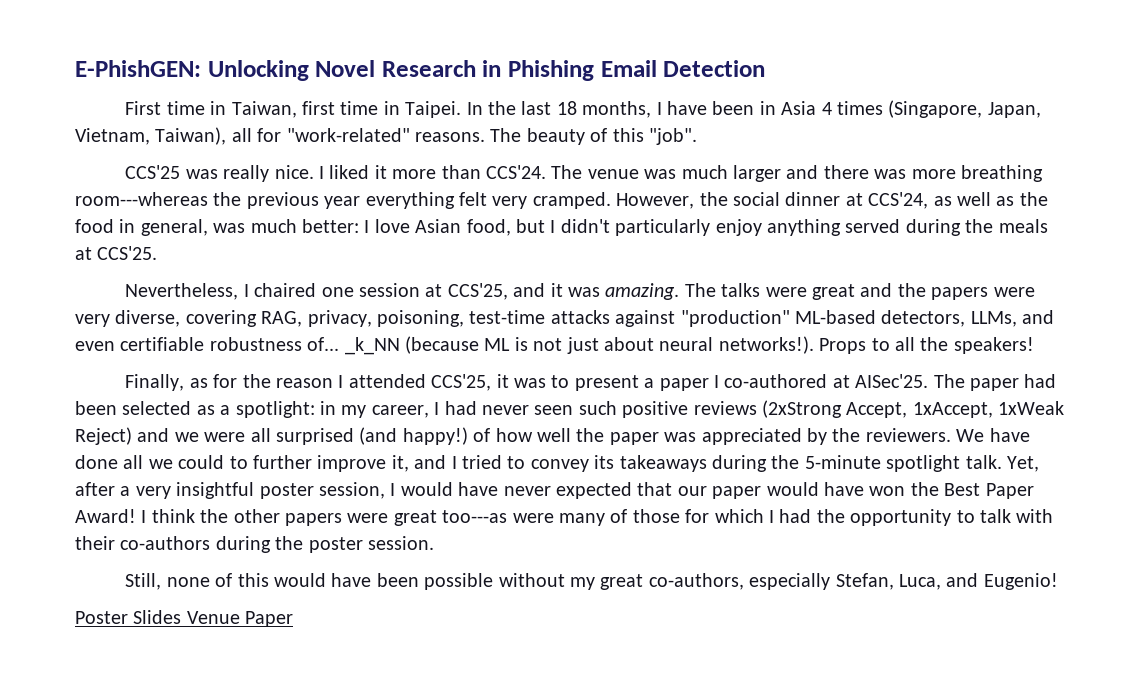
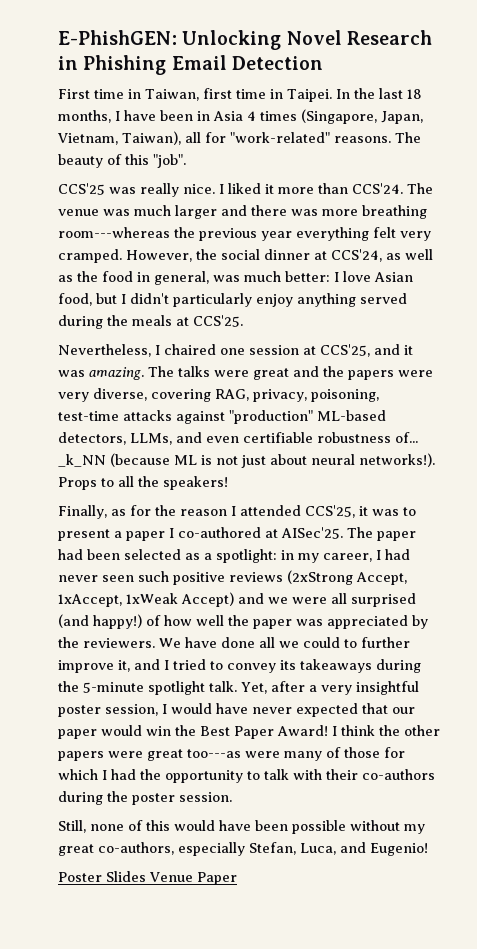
- The paper had been selected as a spotlight: in my career, I had never seen such positive reviews (2xStrong Accept, 1xAccept, 1xWeak Reject) and we were all surprised (and happy!) of how well the paper was appreciated by the reviewers.
+ The paper had been selected as a spotlight: in my career, I had never seen such positive reviews (2xStrong Accept, 1xAccept, 1xWeak Accept) and we were all surprised (and happy!) of how well the paper was appreciated by the reviewers.
- Yet, after a very insightful poster session, I would have never expected that our paper would have won the Best Paper Award!
+ Yet, after a very insightful poster session, I would have never expected that our paper would win the Best Paper Award!

